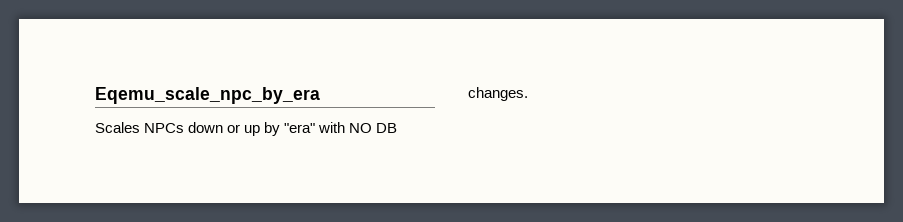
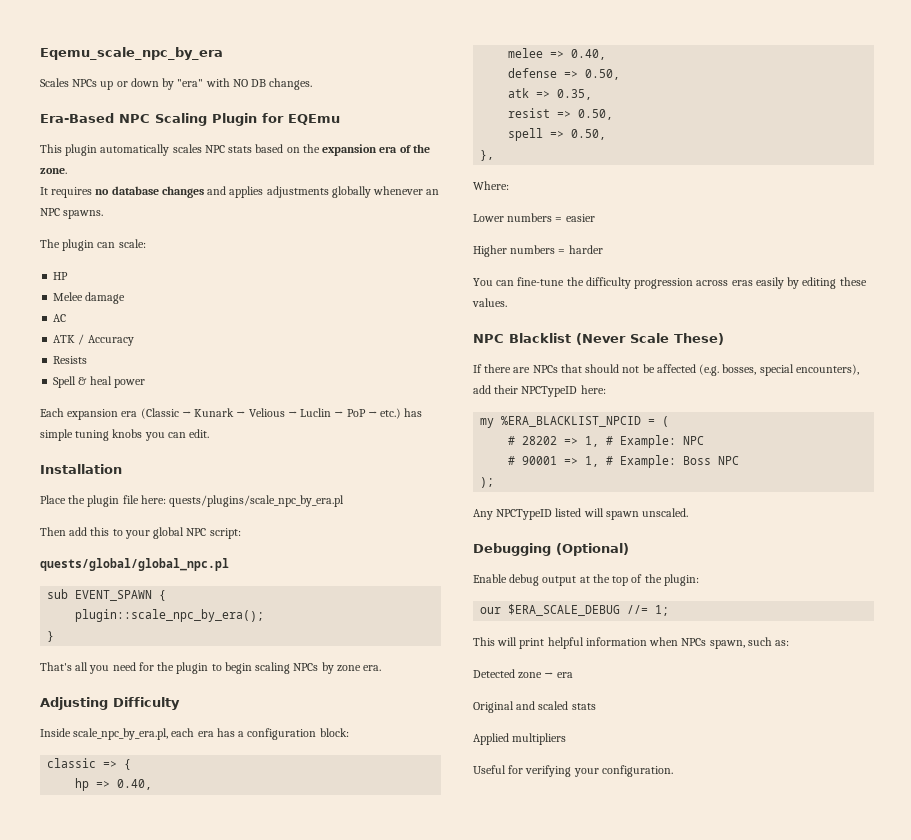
- Scales NPCs down or up by "era" with NO DB changes.
+ Scales NPCs up or down by "era" with NO DB changes.
+ Era-Based NPC Scaling Plugin for EQEmu
+ This plugin automatically scales NPC stats based on the expansion era of the zone.
+ It requires no database changes and applies adjustments globally whenever an NPC spawns.
+ The plugin can scale:
+ HP
+ Melee damage
+ AC
+ ATK / Accuracy
+ Resists
+ Spell & heal power
+ Each expansion era (Classic → Kunark → Velious → Luclin → PoP → etc.) has simple tuning knobs you can edit.
+ Installation
+ Place the plugin file here: quests/plugins/scale_npc_by_era.pl
+ Then add this to your global NPC script:
+ quests/global/global_npc.pl
+ sub EVENT_SPAWN {
+ plugin::scale_npc_by_era();
+ }
+ That's all you need for the plugin to begin scaling NPCs by zone era.
+ Adjusting Difficulty
+ Inside scale_npc_by_era.pl, each era has a configuration block:
+ classic => {
+ hp => 0.40,
+ melee => 0.40,
+ defense => 0.50,
+ atk => 0.35,
+ resist => 0.50,
+ spell => 0.50,
+ },
+ Where:
+ Lower numbers = easier
+ Higher numbers = harder
+ You can fine-tune the difficulty progression across eras easily by editing these values.
+ NPC Blacklist (Never Scale These)
+ If there are NPCs that should not be affected (e.g. bosses, special encounters), add their NPCTypeID here:
+ my %ERA_BLACKLIST_NPCID = (
+ # 28202 => 1, # Example: NPC
+ # 90001 => 1, # Example: Boss NPC
+ );
+ Any NPCTypeID listed will spawn unscaled.
+ Debugging (Optional)
+ Enable debug output at the top of the plugin:
+ our $ERA_SCALE_DEBUG //= 1;
+ This will print helpful information when NPCs spawn, such as:
+ Detected zone → era
+ Original and scaled stats
+ Applied multipliers
+ Useful for verifying your configuration.

